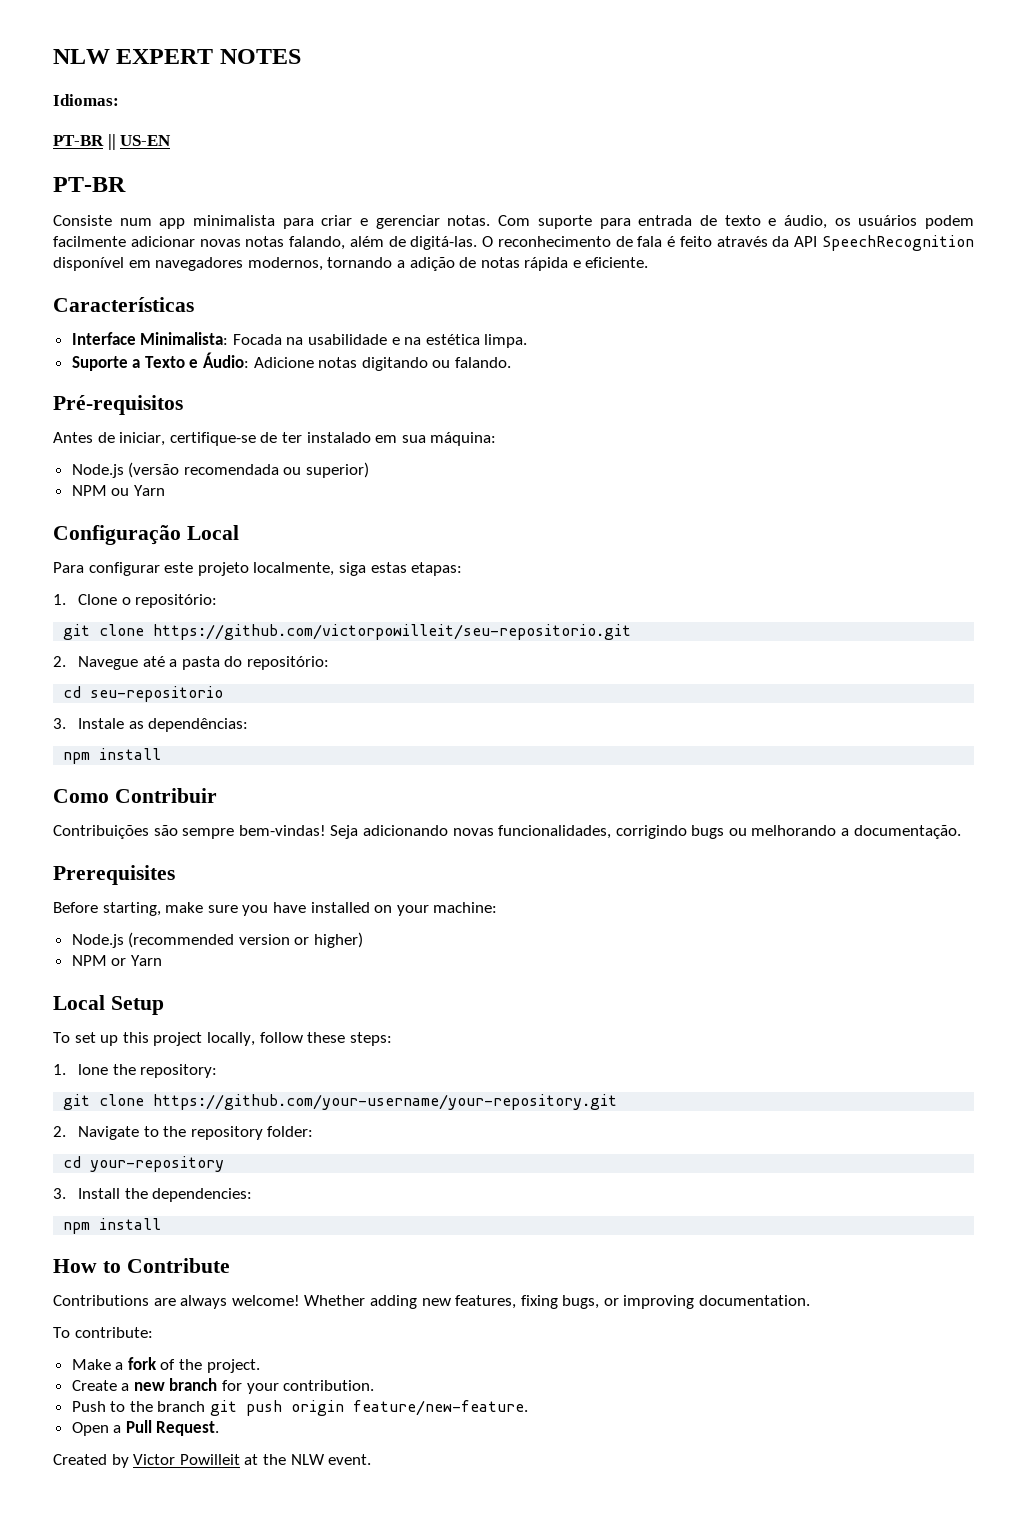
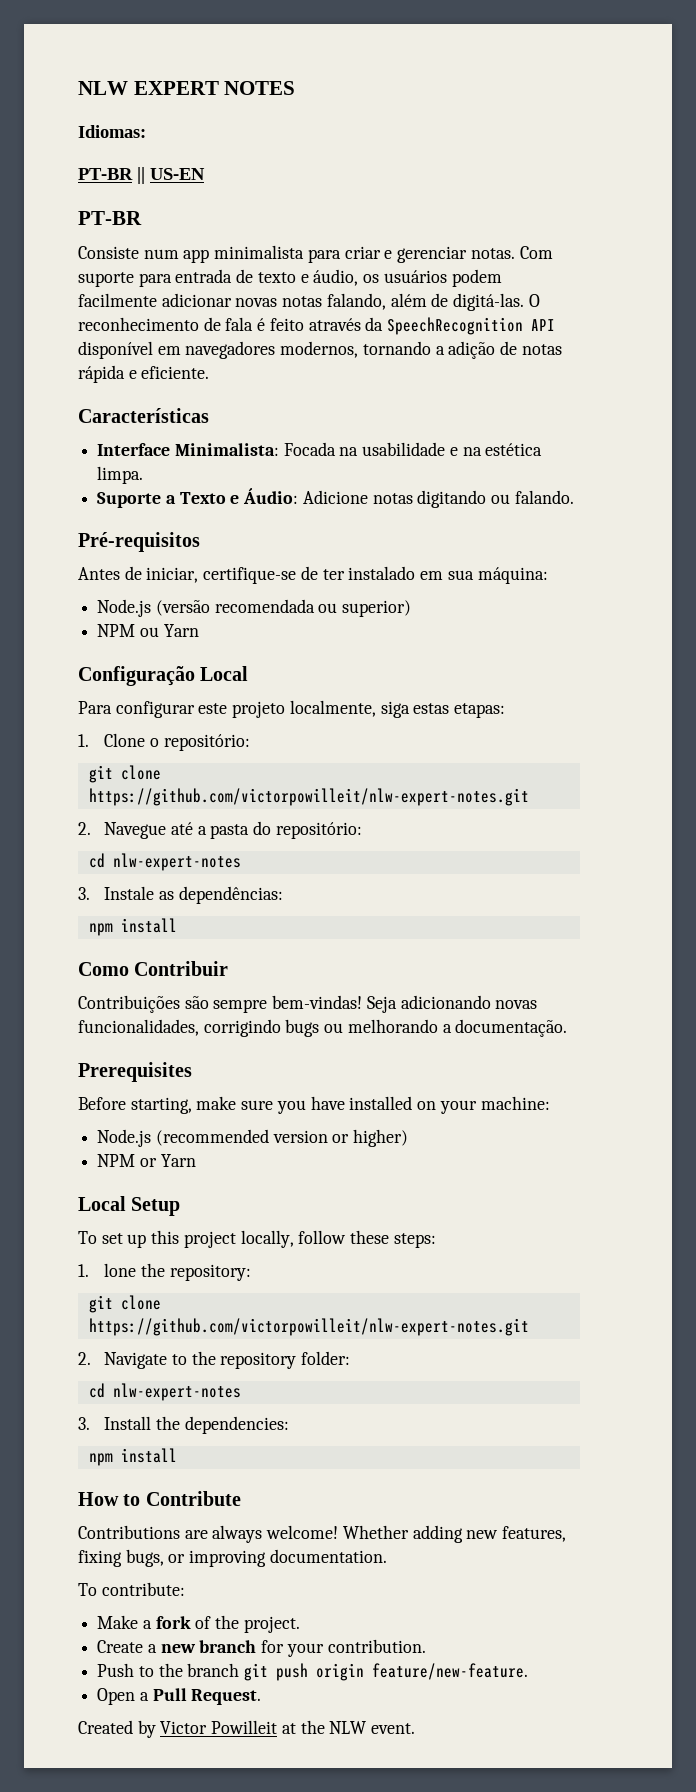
- O reconhecimento de fala é feito através da API SpeechRecognition disponível em navegadores modernos, tornando a adição de notas rápida e eficiente.
+ O reconhecimento de fala é feito através da SpeechRecognition API disponível em navegadores modernos, tornando a adição de notas rápida e eficiente.
  1. Clone o repositório:
- git clone https://github.com/victorpowilleit/seu-repositorio.git
+ git clone https://github.com/victorpowilleit/nlw-expert-notes.git
  2. Navegue até a pasta do repositório:
- cd seu-repositorio
+ cd nlw-expert-notes
  1. lone the repository:
- git clone https://github.com/your-username/your-repository.git
+ git clone https://github.com/victorpowilleit/nlw-expert-notes.git
  2. Navigate to the repository folder:
- cd your-repository
+ cd nlw-expert-notes

